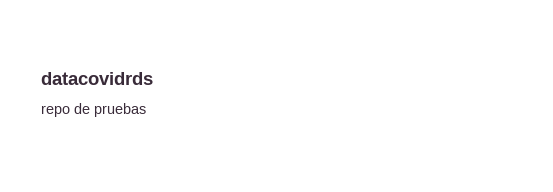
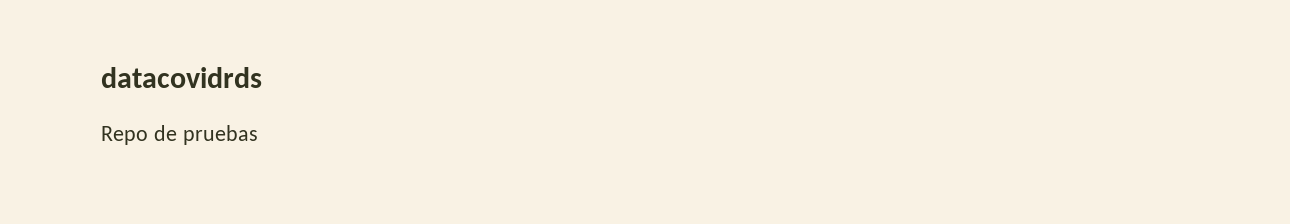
- repo de pruebas
+ Repo de pruebas

